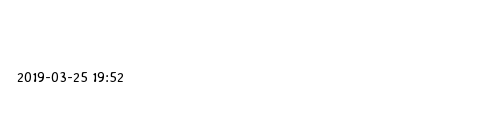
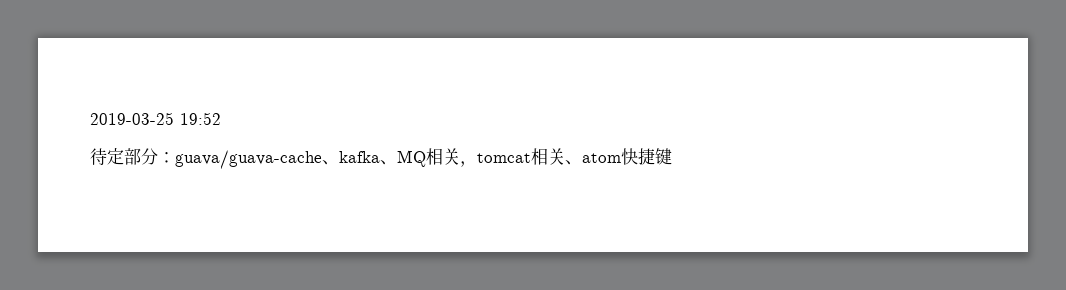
+ 待定部分：guava/guava-cache、kafka、MQ相关，tomcat相关、atom快捷键

